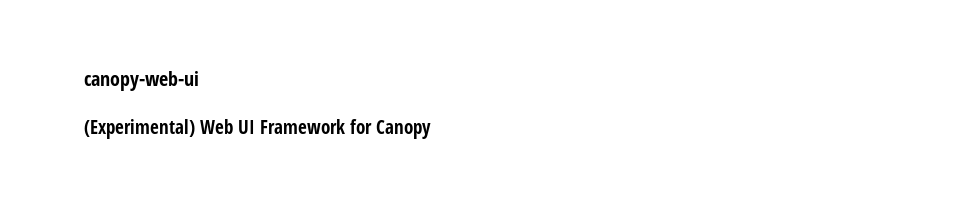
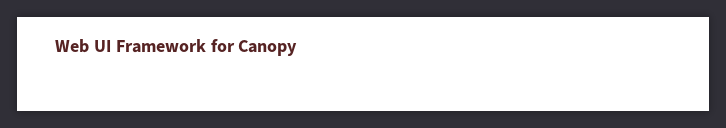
- canopy-web-ui
- (Experimental) Web UI Framework for Canopy
+ Web UI Framework for Canopy

